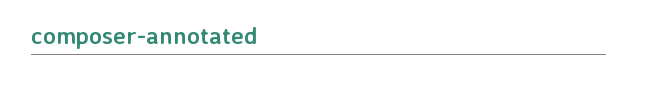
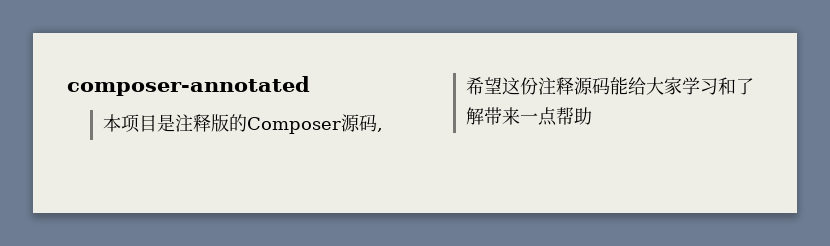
+ 本项目是注释版的Composer源码,希望这份注释源码能给大家学习和了解带来一点帮助

